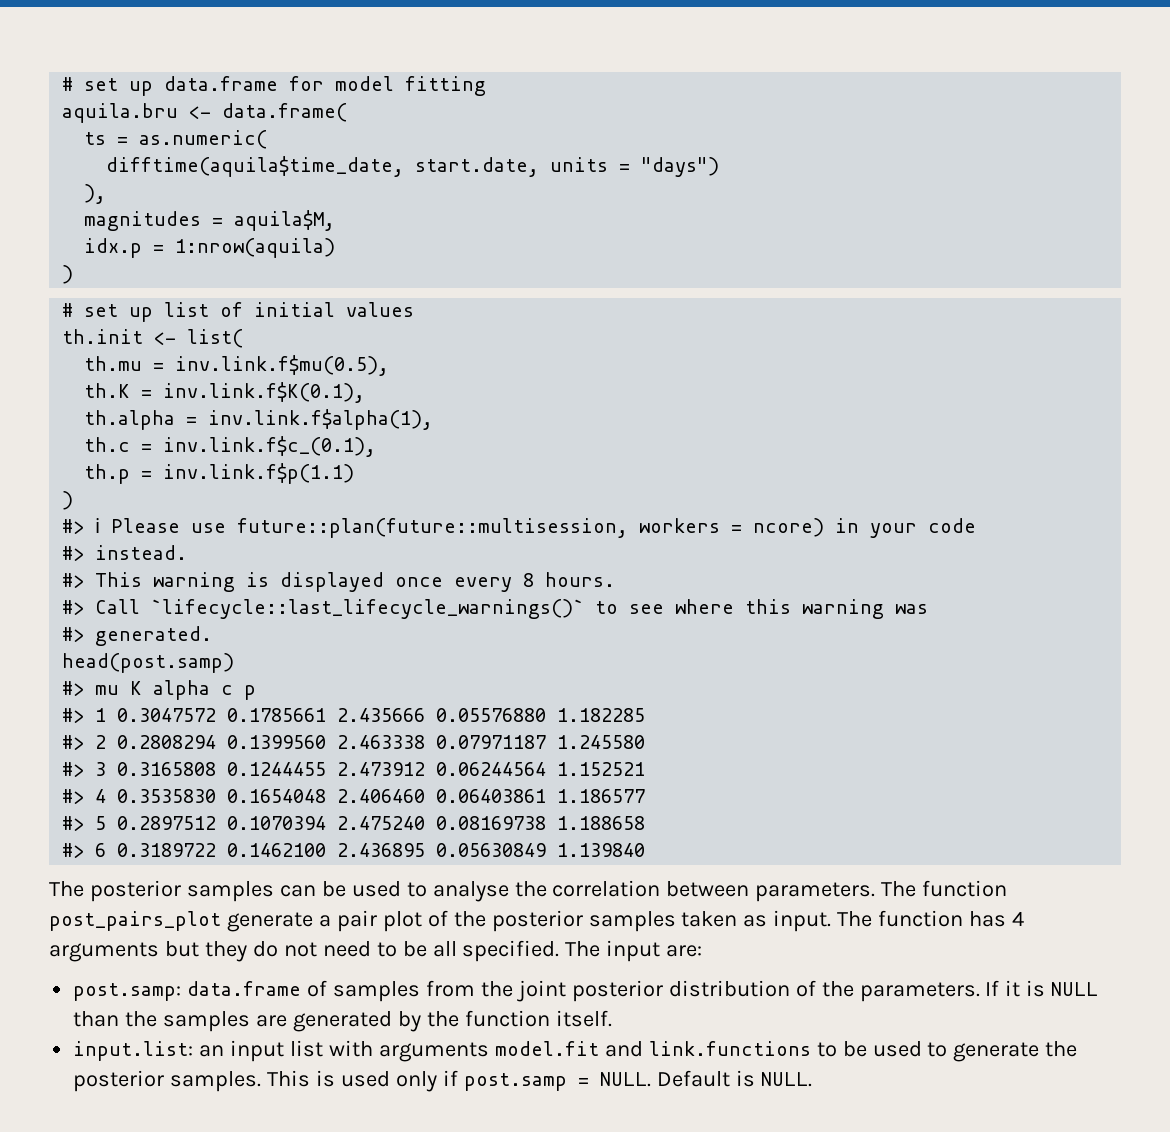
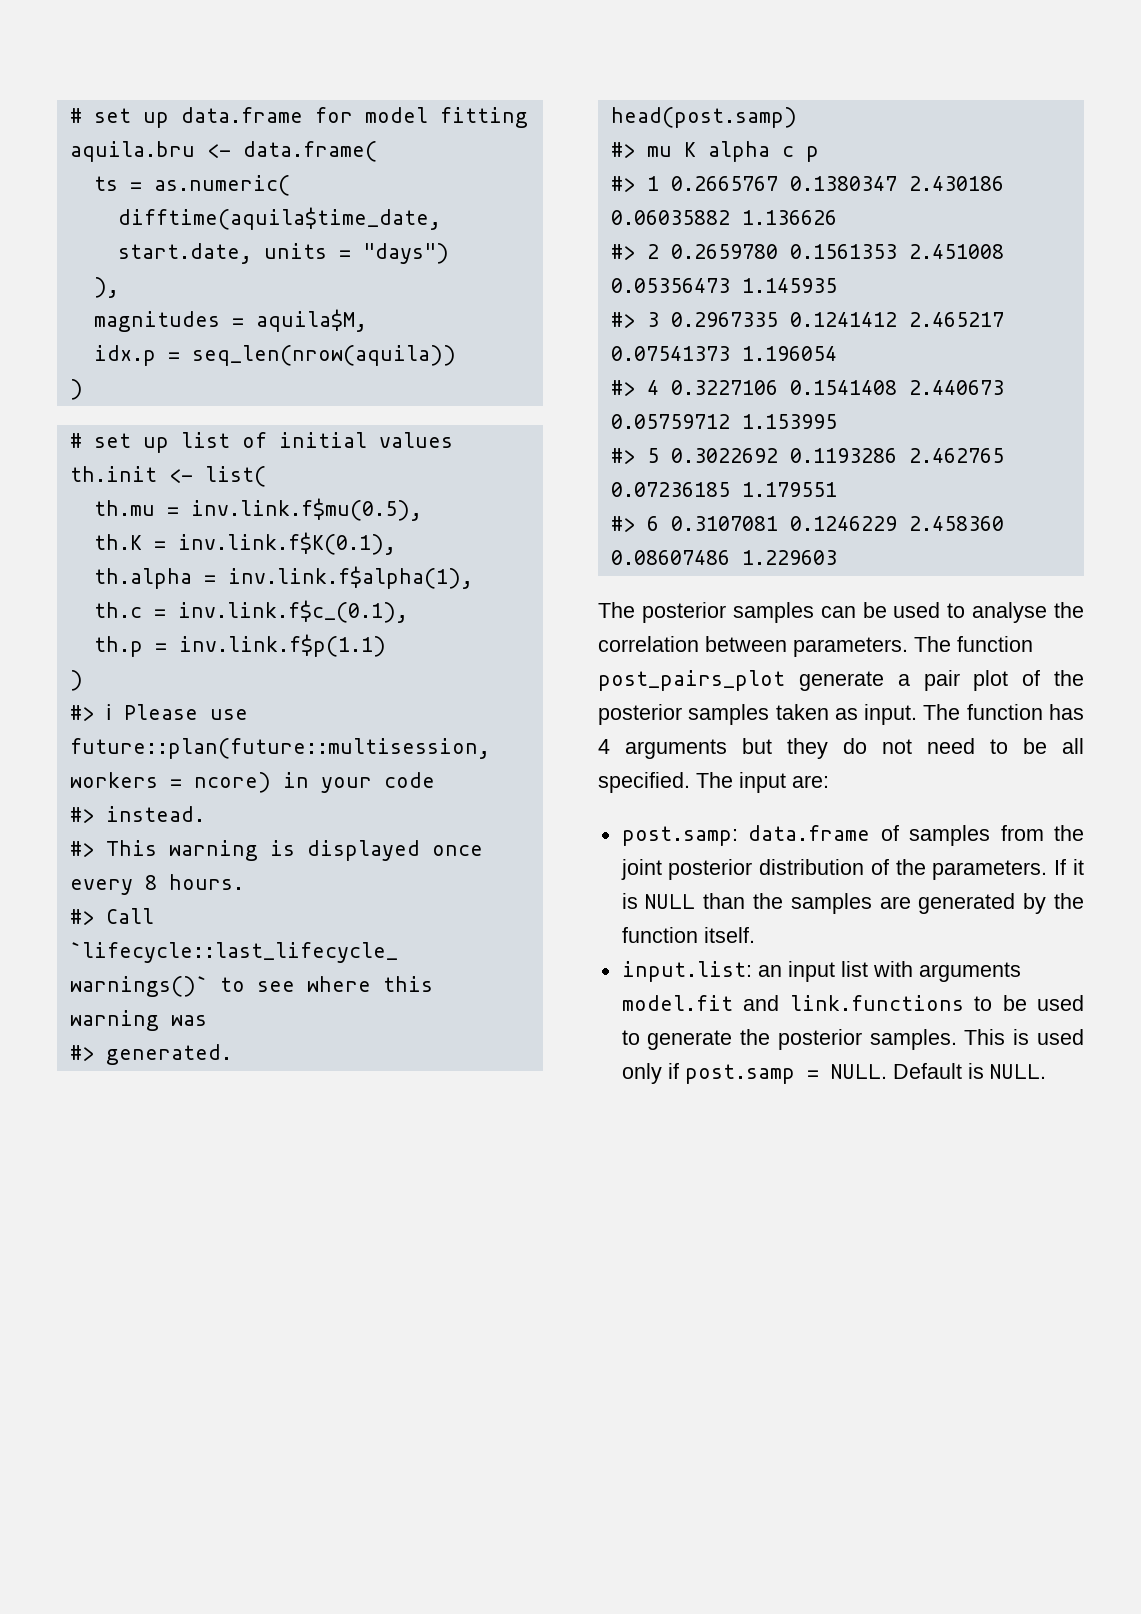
- idx.p = 1:nrow(aquila)
+ idx.p = seq_len(nrow(aquila))
- #> 1 0.3047572 0.1785661 2.435666 0.05576880 1.182285
- #> 2 0.2808294 0.1399560 2.463338 0.07971187 1.245580
- #> 3 0.3165808 0.1244455 2.473912 0.06244564 1.152521
- #> 4 0.3535830 0.1654048 2.406460 0.06403861 1.186577
- #> 5 0.2897512 0.1070394 2.475240 0.08169738 1.188658
- #> 6 0.3189722 0.1462100 2.436895 0.05630849 1.139840
+ #> 1 0.2665767 0.1380347 2.430186 0.06035882 1.136626
+ #> 2 0.2659780 0.1561353 2.451008 0.05356473 1.145935
+ #> 3 0.2967335 0.1241412 2.465217 0.07541373 1.196054
+ #> 4 0.3227106 0.1541408 2.440673 0.05759712 1.153995
+ #> 5 0.3022692 0.1193286 2.462765 0.07236185 1.179551
+ #> 6 0.3107081 0.1246229 2.458360 0.08607486 1.229603

